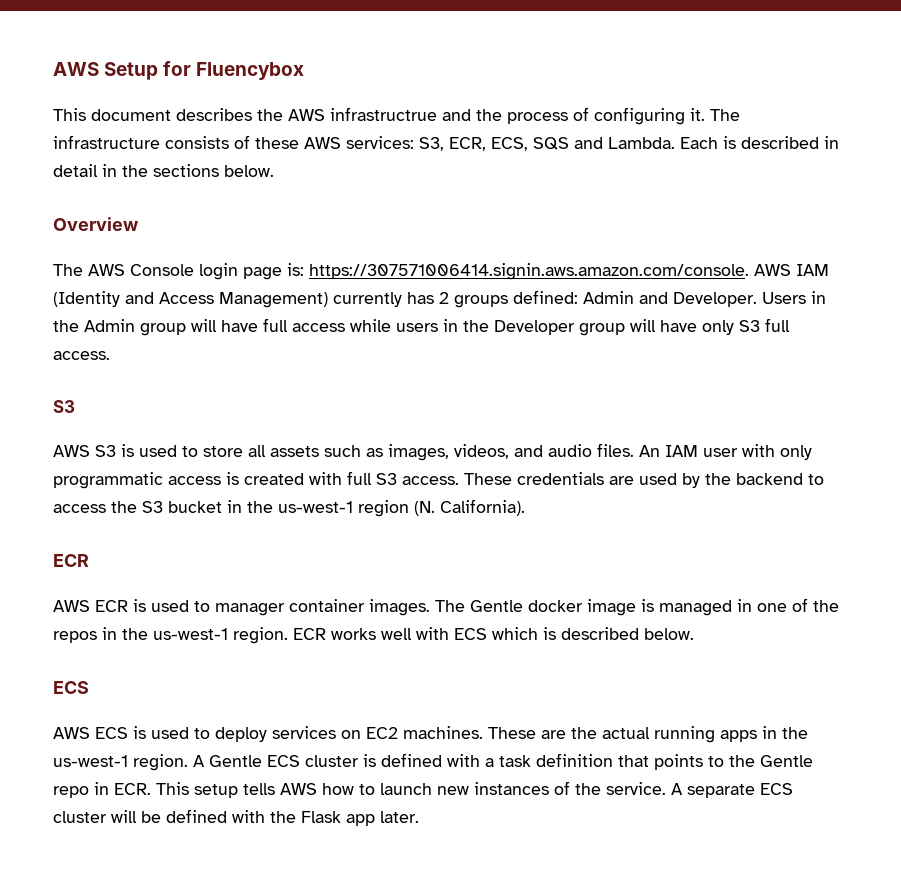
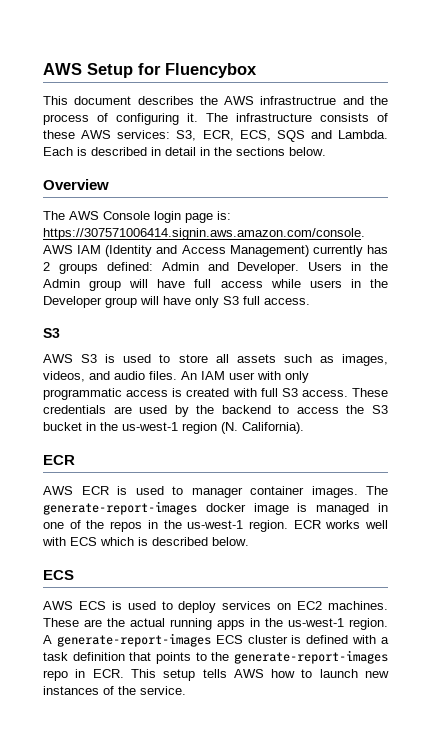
- The Gentle docker image is managed in one of the repos in the us-west-1 region.
+ The generate-report-images docker image is managed in one of the repos in the us-west-1 region.
- A Gentle ECS cluster is defined with a task definition that points to the Gentle repo in ECR. This setup tells AWS how to launch new instances of the service. A separate ECS cluster will be defined with the Flask app later.
+ A generate-report-images ECS cluster is defined with a task definition that points to the generate-report-images repo in ECR. This setup tells AWS how to launch new instances of the service.

